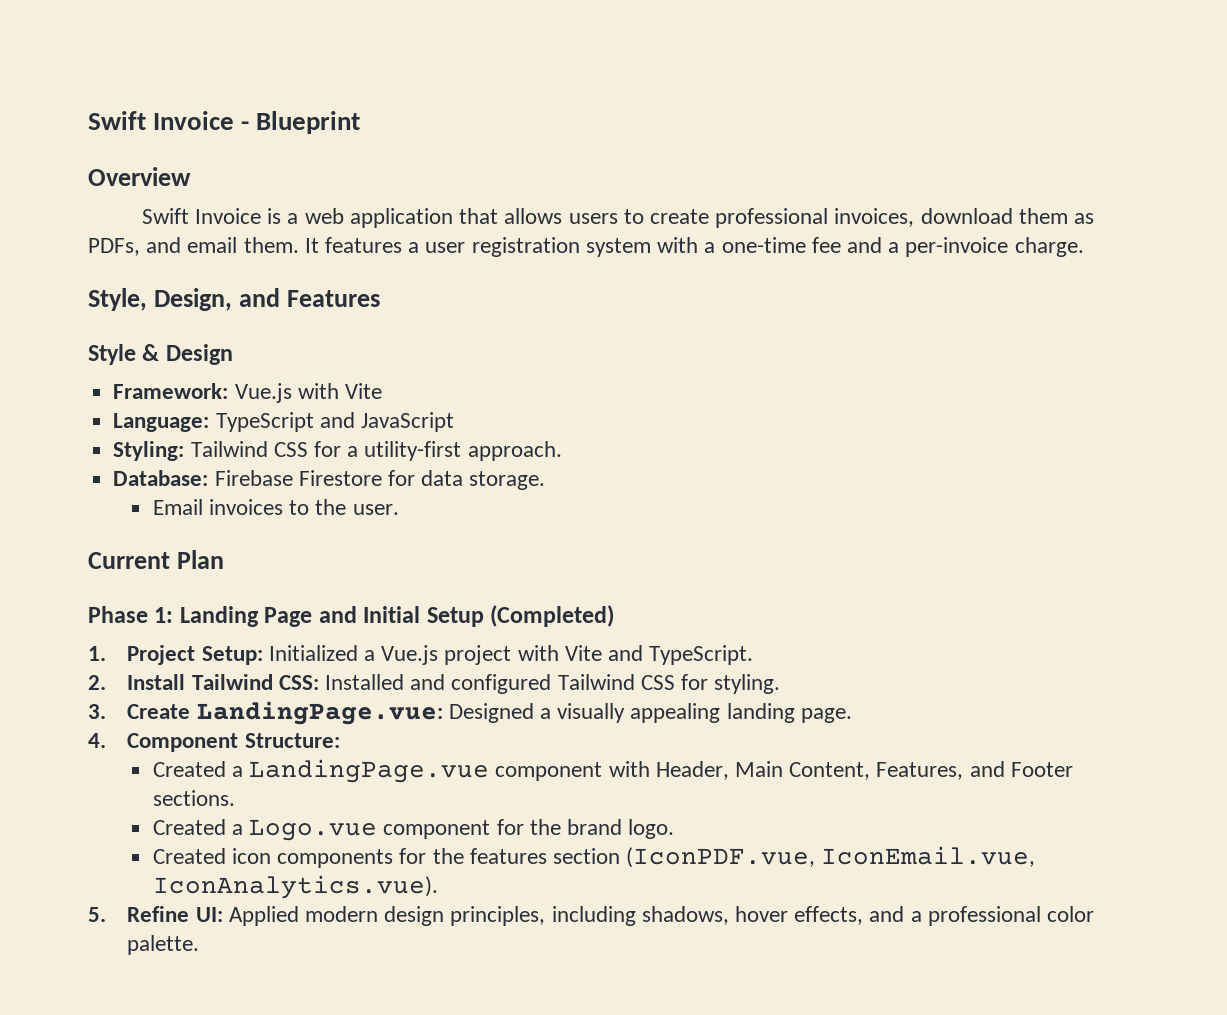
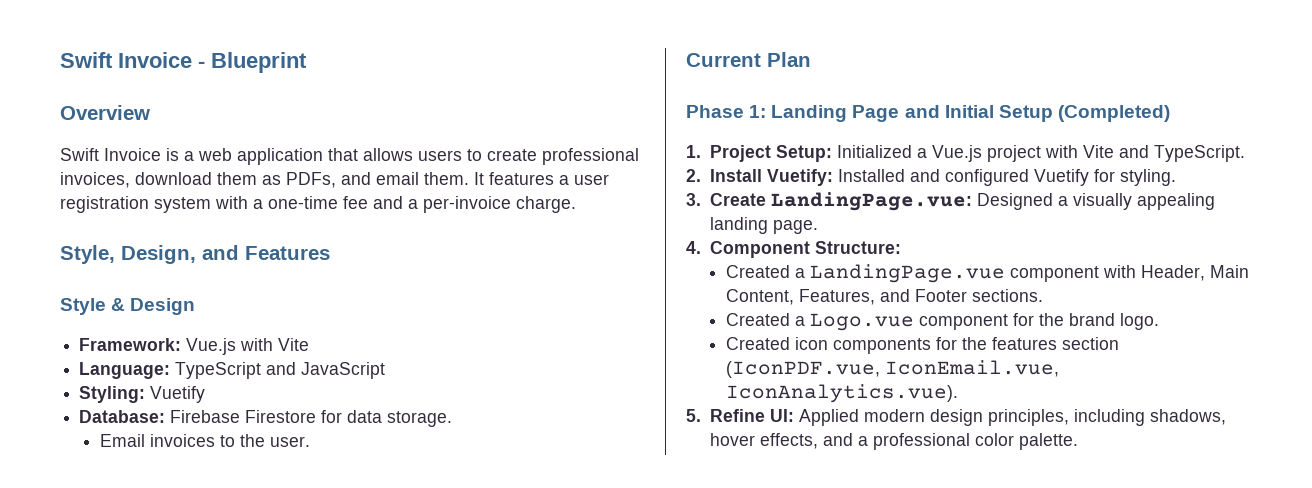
- Styling: Tailwind CSS for a utility-first approach.
+ Styling: Vuetify
- 2. Install Tailwind CSS: Installed and configured Tailwind CSS for styling.
+ 2. Install Vuetify: Installed and configured Vuetify for styling.

